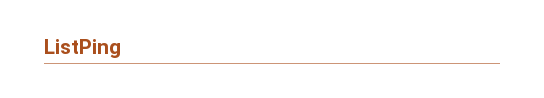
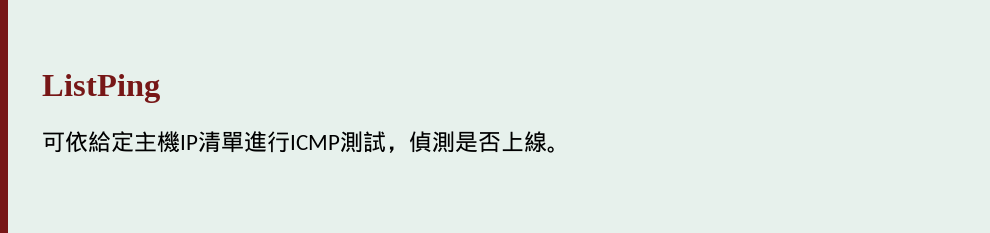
+ 可依給定主機IP清單進行ICMP測試，偵測是否上線。

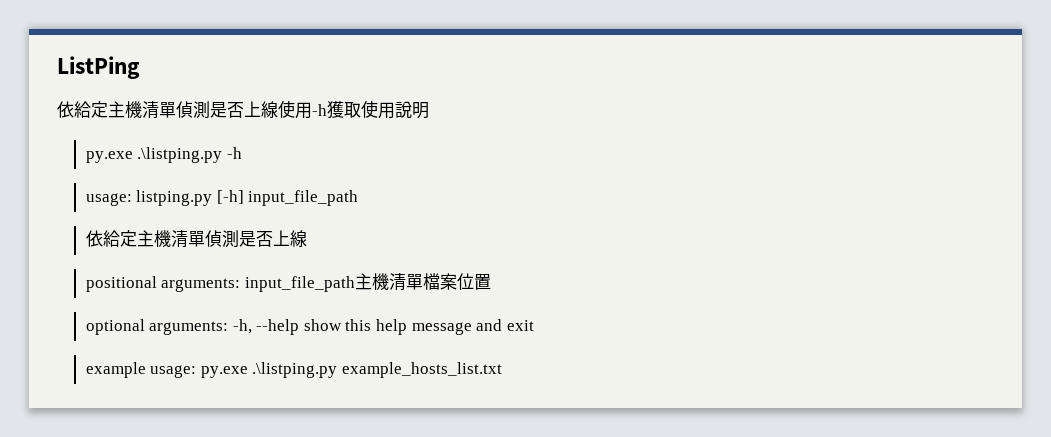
- 可依給定主機IP清單進行ICMP測試，偵測是否上線。
+ 依給定主機清單偵測是否上線使用-h獲取使用說明
+ py.exe .\listping.py -h
+ usage: listping.py [-h] input_file_path
+ 依給定主機清單偵測是否上線
+ positional arguments: input_file_path主機清單檔案位置
+ optional arguments: -h, --help show this help message and exit
+ example usage: py.exe .\listping.py example_hosts_list.txt

